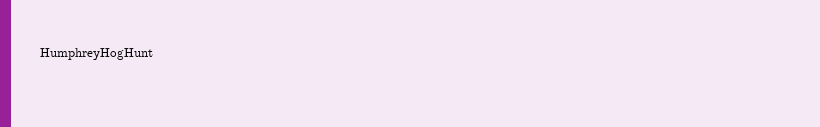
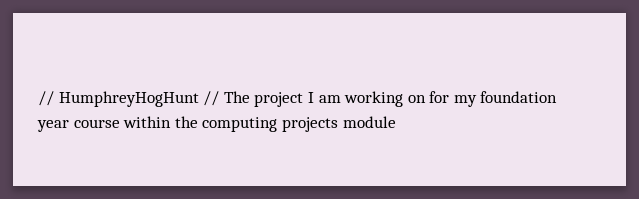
- HumphreyHogHunt
+ // HumphreyHogHunt // The project I am working on for my foundation year course within the computing projects module

